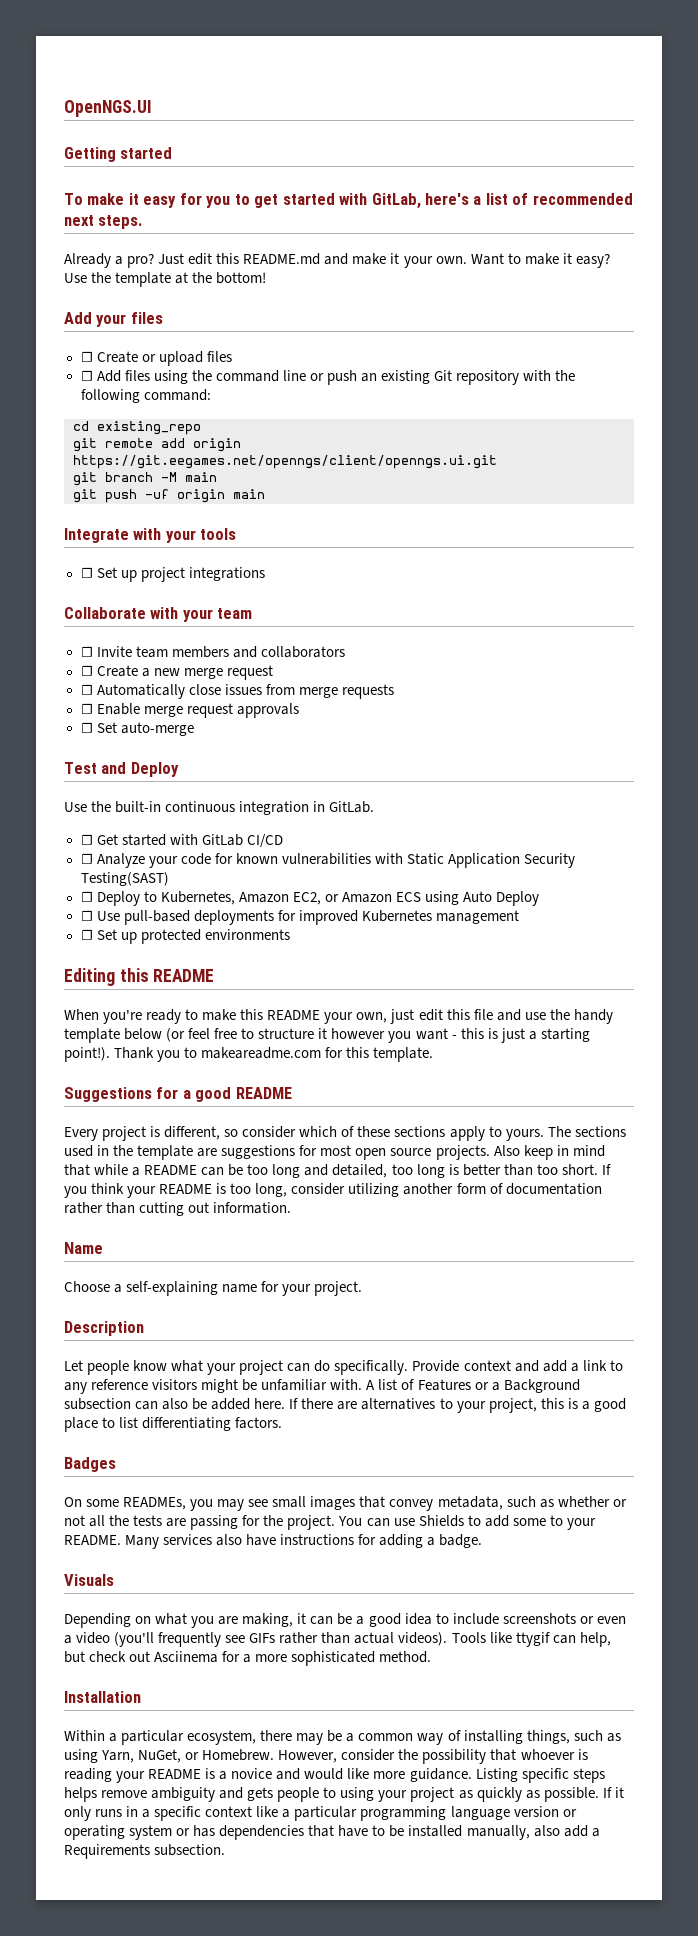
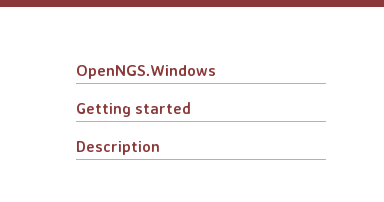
- OpenNGS.UI
+ OpenNGS.Windows
- To make it easy for you to get started with GitLab, here's a list of recommended next steps.
- Already a pro? Just edit this README.md and make it your own. Want to make it easy? Use the template at the bottom!
- Add your files
- ☐ Create or upload files
- ☐ Add files using the command line or push an existing Git repository with the following command:
- cd existing_repo
- git remote add origin https://git.eegames.net/openngs/client/openngs.ui.git
- git branch -M main
- git push -uf origin main
- Integrate with your tools
- ☐ Set up project integrations
- Collaborate with your team
- ☐ Invite team members and collaborators
- ☐ Create a new merge request
- ☐ Automatically close issues from merge requests
- ☐ Enable merge request approvals
- ☐ Set auto-merge
- Test and Deploy
- Use the built-in continuous integration in GitLab.
- ☐ Get started with GitLab CI/CD
- ☐ Analyze your code for known vulnerabilities with Static Application Security Testing(SAST)
- ☐ Deploy to Kubernetes, Amazon EC2, or Amazon ECS using Auto Deploy
- ☐ Use pull-based deployments for improved Kubernetes management
- ☐ Set up protected environments
- Editing this README
- When you're ready to make this README your own, just edit this file and use the handy template below (or feel free to structure it however you want - this is just a starting point!). Thank you to makeareadme.com for this template.
- Suggestions for a good README
- Every project is different, so consider which of these sections apply to yours. The sections used in the template are suggestions for most open source projects. Also keep in mind that while a README can be too long and detailed, too long is better than too short. If you think your README is too long, consider utilizing another form of documentation rather than cutting out information.
- Name
- Choose a self-explaining name for your project.
  Description
- Let people know what your project can do specifically. Provide context and add a link to any reference visitors might be unfamiliar with. A list of Features or a Background subsection can also be added here. If there are alternatives to your project, this is a good place to list differentiating factors.
- Badges
- On some READMEs, you may see small images that convey metadata, such as whether or not all the tests are passing for the project. You can use Shields to add some to your README. Many services also have instructions for adding a badge.
- Visuals
- Depending on what you are making, it can be a good idea to include screenshots or even a video (you'll frequently see GIFs rather than actual videos). Tools like ttygif can help, but check out Asciinema for a more sophisticated method.
- Installation
- Within a particular ecosystem, there may be a common way of installing things, such as using Yarn, NuGet, or Homebrew. However, consider the possibility that whoever is reading your README is a novice and would like more guidance. Listing specific steps helps remove ambiguity and gets people to using your project as quickly as possible. If it only runs in a specific context like a particular programming language version or operating system or has dependencies that have to be installed manually, also add a Requirements subsection.

